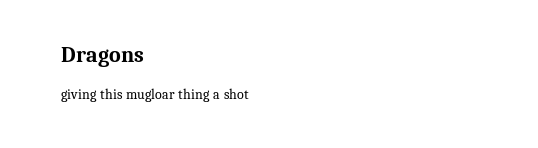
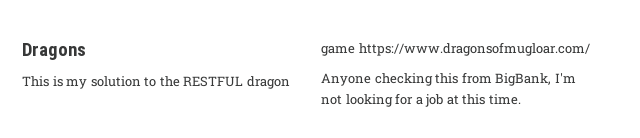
- giving this mugloar thing a shot
+ This is my solution to the RESTFUL dragon game https://www.dragonsofmugloar.com/
+ Anyone checking this from BigBank, I'm not looking for a job at this time.

